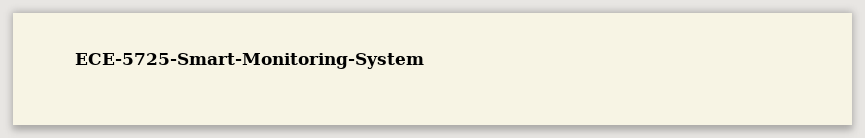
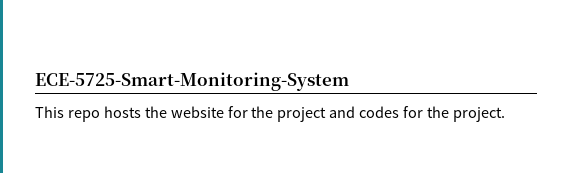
+ This repo hosts the website for the project and codes for the project.

